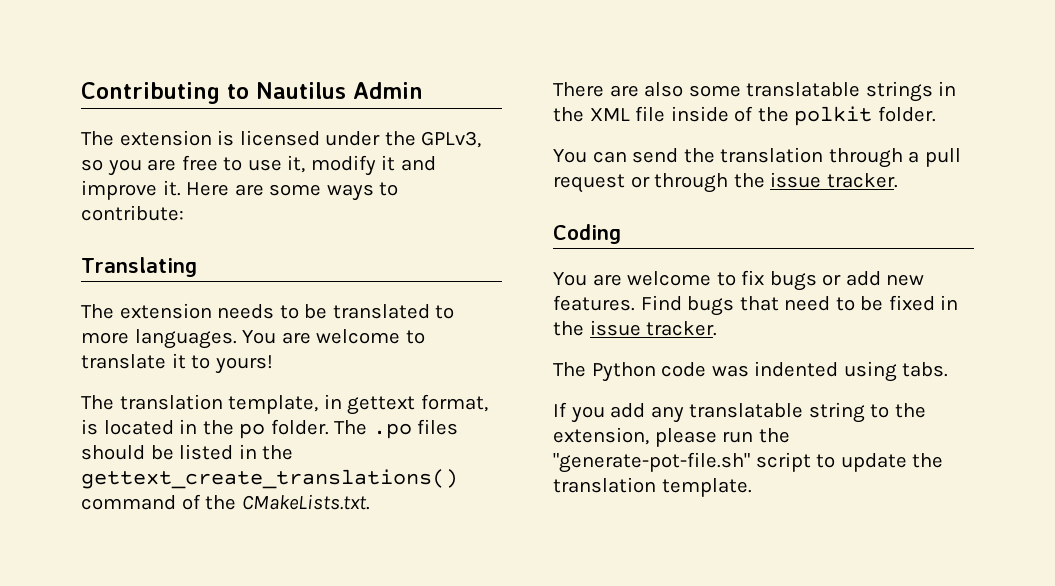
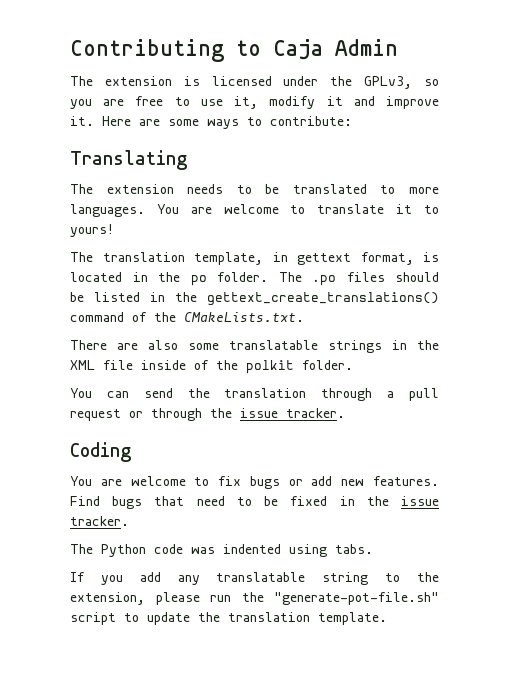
- Contributing to Nautilus Admin
+ Contributing to Caja Admin

